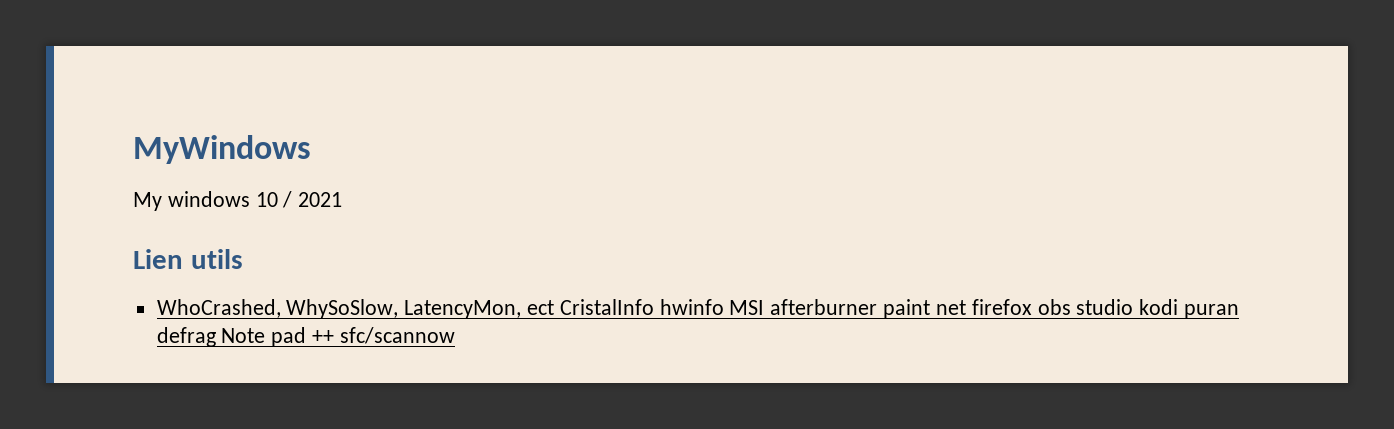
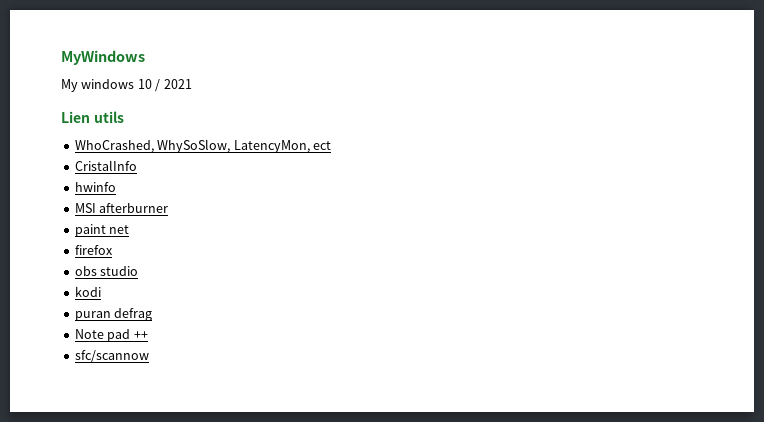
- WhoCrashed, WhySoSlow, LatencyMon, ect CristalInfo hwinfo MSI afterburner paint net firefox obs studio kodi puran defrag Note pad ++ sfc/scannow
+ WhoCrashed, WhySoSlow, LatencyMon, ect
+ CristalInfo
+ hwinfo
+ MSI afterburner
+ paint net
+ firefox
+ obs studio
+ kodi
+ puran defrag
+ Note pad ++
+ sfc/scannow

